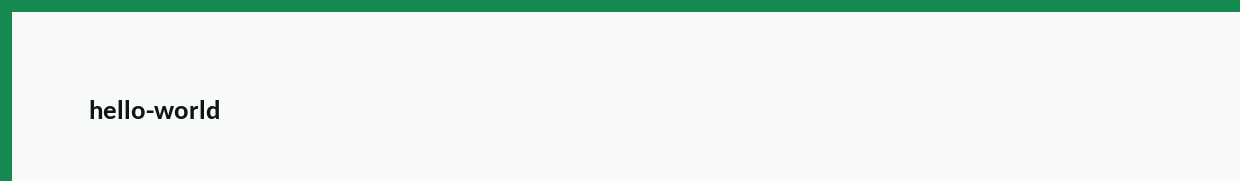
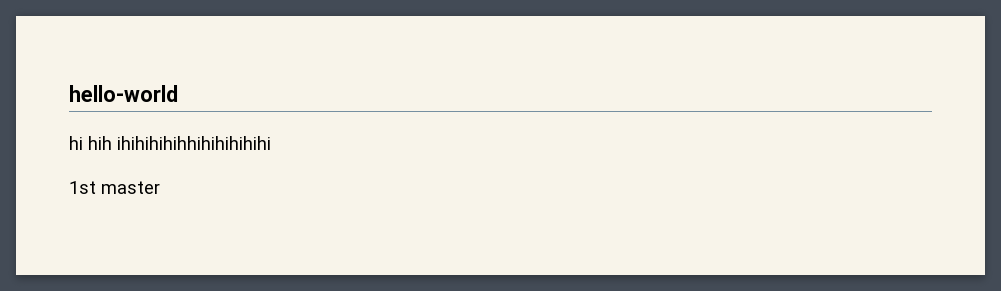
+ hi hih ihihihihihhihihihihihi
+ 1st master

